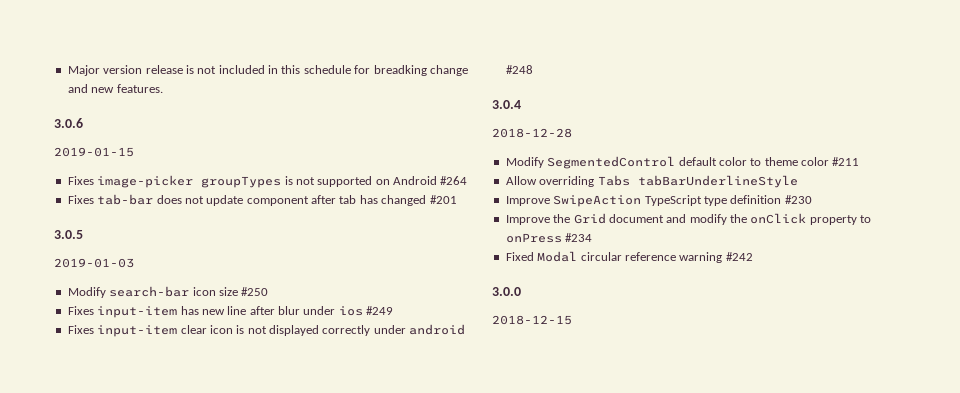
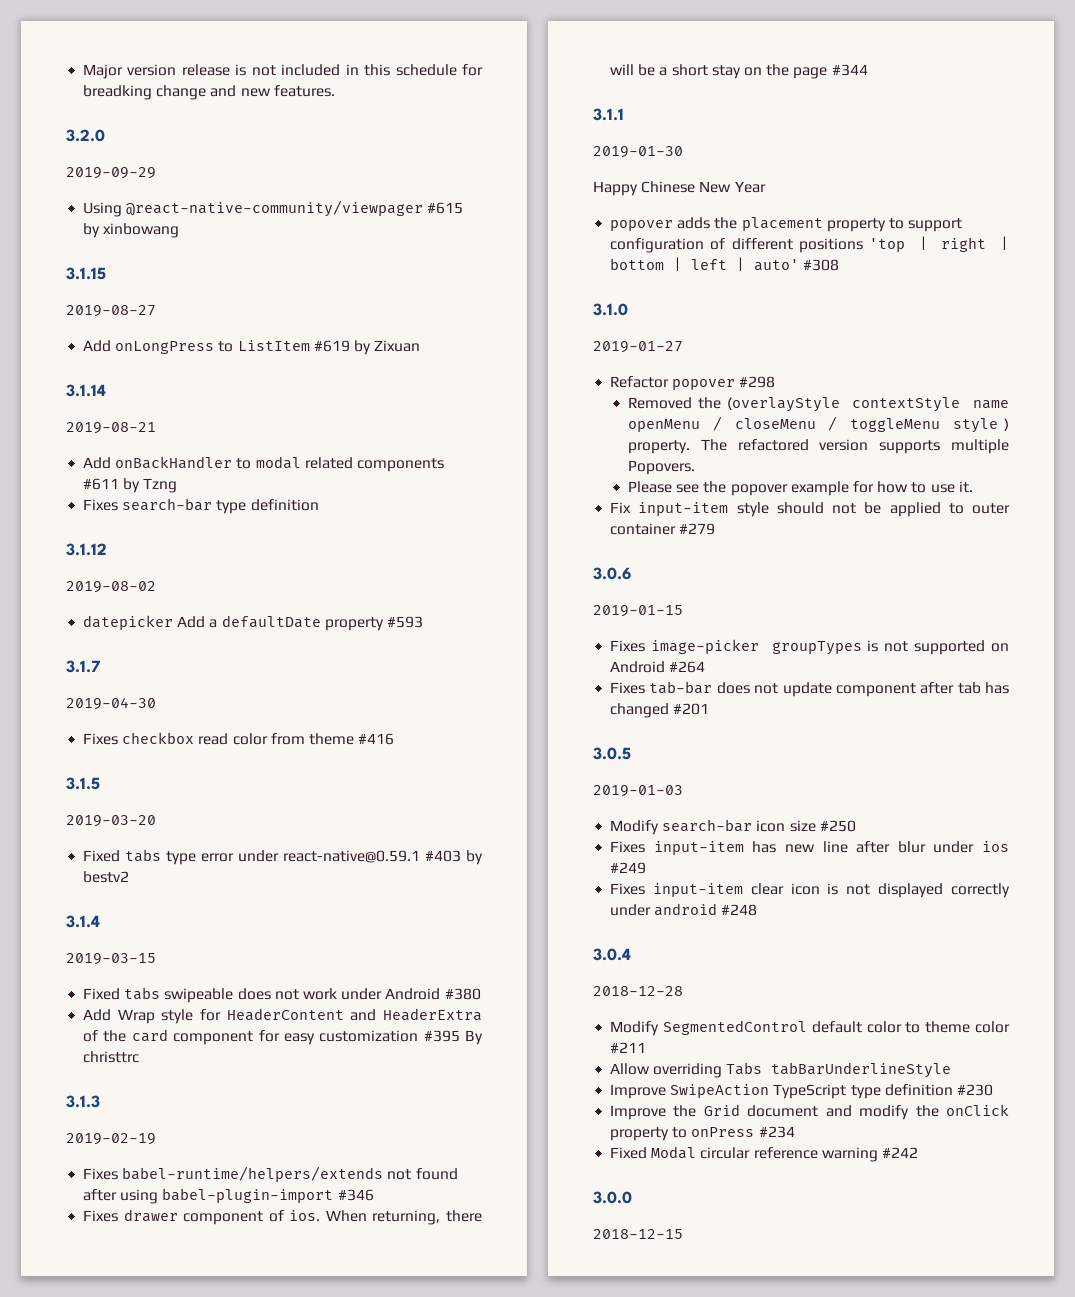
+ 3.2.0
+ 2019-09-29
+ Using @react-native-community/viewpager #615 by xinbowang
+ 3.1.15
+ 2019-08-27
+ Add onLongPress to ListItem #619 by Zixuan
+ 3.1.14
+ 2019-08-21
+ Add onBackHandler to modal related components #611 by Tzng
+ Fixes search-bar type definition
+ 3.1.12
+ 2019-08-02
+ datepicker Add a defaultDate property #593
+ 3.1.7
+ 2019-04-30
+ Fixes checkbox read color from theme #416
+ 3.1.5
+ 2019-03-20
+ Fixed tabs type error under react-native@0.59.1 #403 by bestv2
+ 3.1.4
+ 2019-03-15
+ Fixed tabs swipeable does not work under Android #380
+ Add Wrap style for HeaderContent and HeaderExtra of the card component for easy customization #395 By christtrc
+ 3.1.3
+ 2019-02-19
+ Fixes babel-runtime/helpers/extends not found after using babel-plugin-import #346
+ Fixes drawer component of ios. When returning, there will be a short stay on the page #344
+ 3.1.1
+ 2019-01-30
+ Happy Chinese New Year
+ popover adds the placement property to support configuration of different positions 'top | right | bottom | left | auto' #308
+ 3.1.0
+ 2019-01-27
+ Refactor popover #298
+ Removed the (overlayStyle contextStyle name openMenu / closeMenu / toggleMenu style ) property. The refactored version supports multiple Popovers.
+ Please see the popover example for how to use it.
+ Fix input-item style should not be applied to outer container #279

